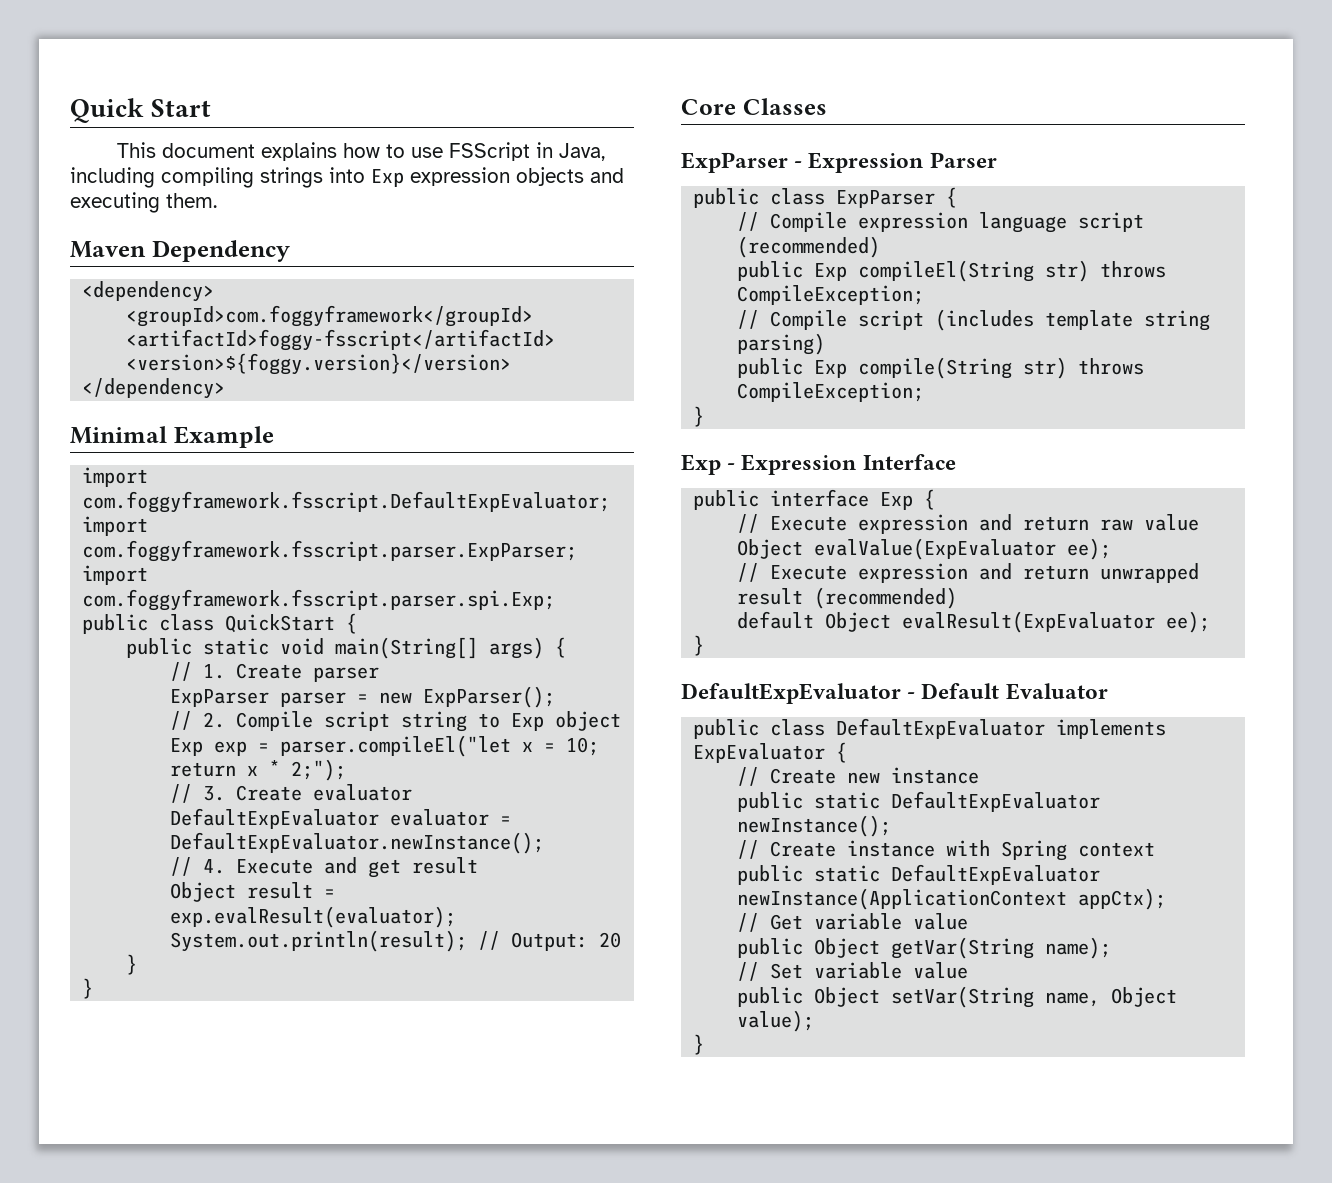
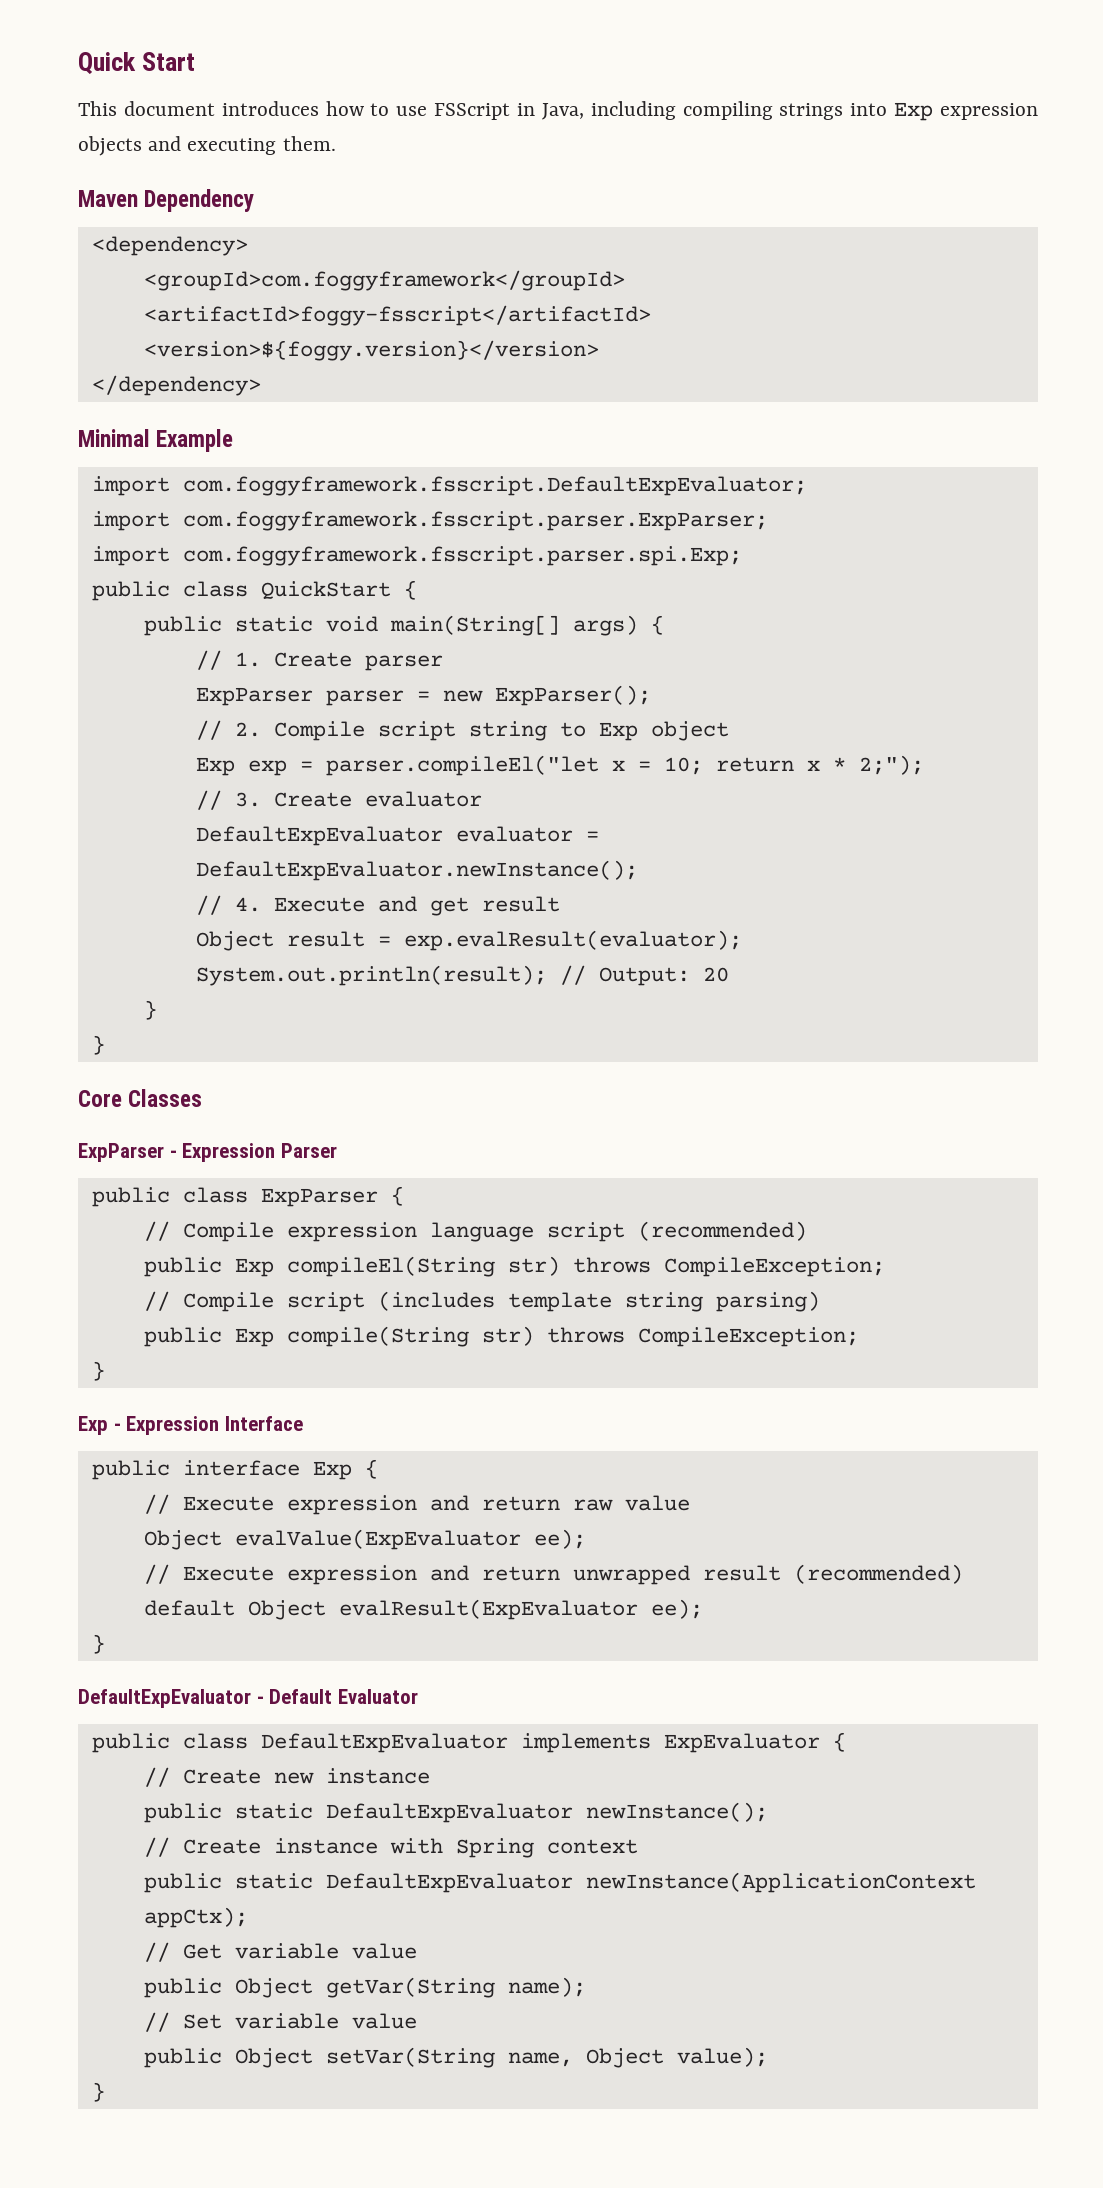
- This document explains how to use FSScript in Java, including compiling strings into Exp expression objects and executing them.
+ This document introduces how to use FSScript in Java, including compiling strings into Exp expression objects and executing them.

